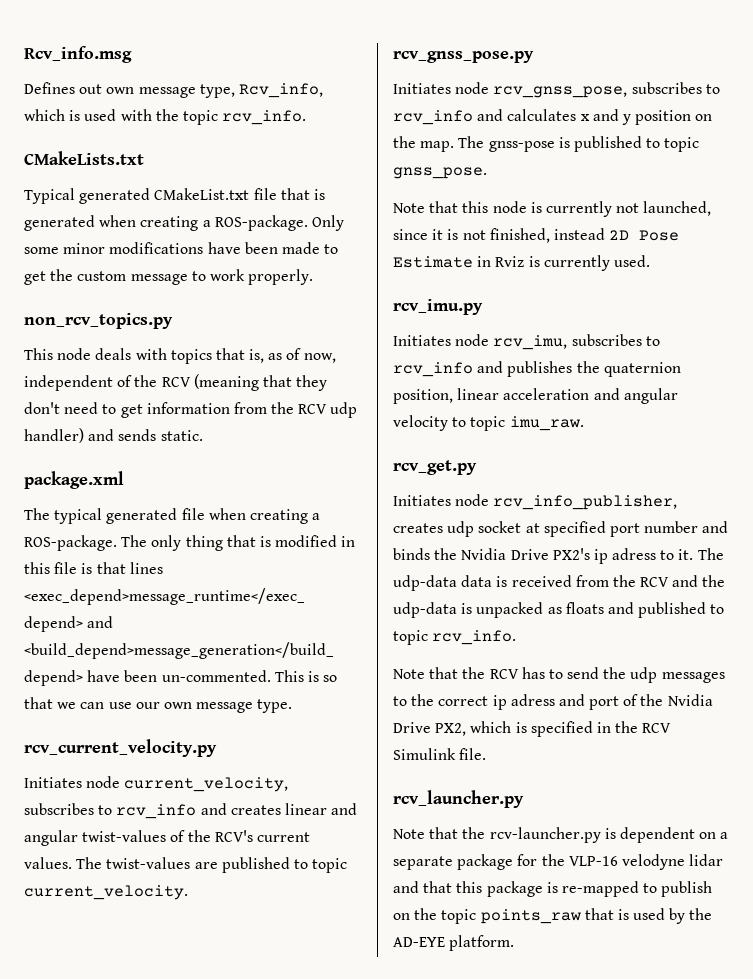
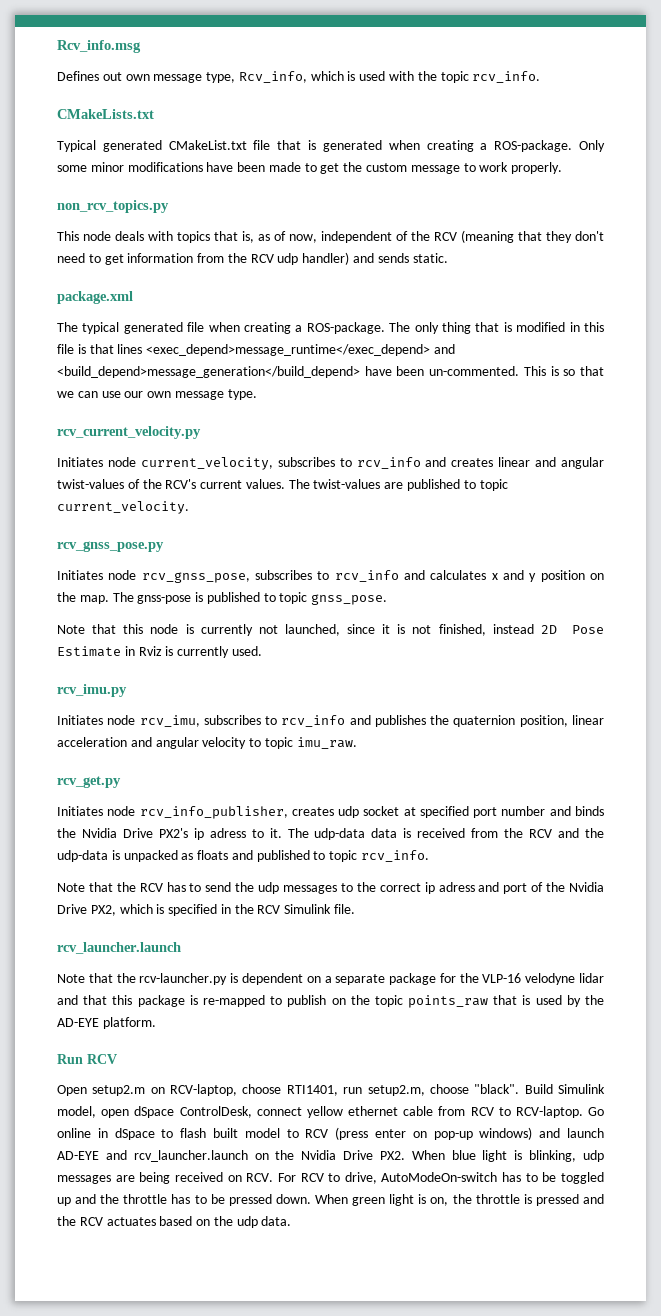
  Note that the RCV has to send the udp messages to the correct ip adress and port of the Nvidia Drive PX2, which is specified in the RCV Simulink file.
- rcv_launcher.py
+ rcv_launcher.launch
+ Run RCV
+ Open setup2.m on RCV-laptop, choose RTI1401, run setup2.m, choose "black". Build Simulink model, open dSpace ControlDesk, connect yellow ethernet cable from RCV to RCV-laptop. Go online in dSpace to flash built model to RCV (press enter on pop-up windows) and launch AD-EYE and rcv_launcher.launch on the Nvidia Drive PX2. When blue light is blinking, udp messages are being received on RCV. For RCV to drive, AutoModeOn-switch has to be toggled up and the throttle has to be pressed down. When green light is on, the throttle is pressed and the RCV actuates based on the udp data.

